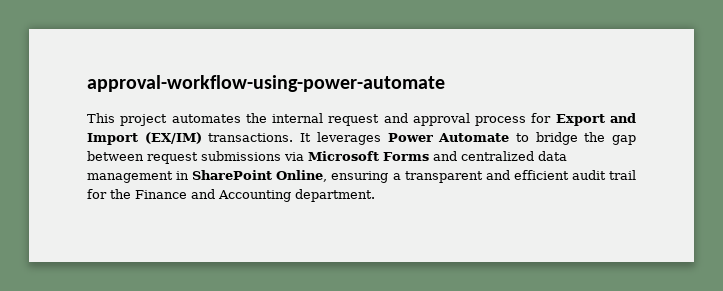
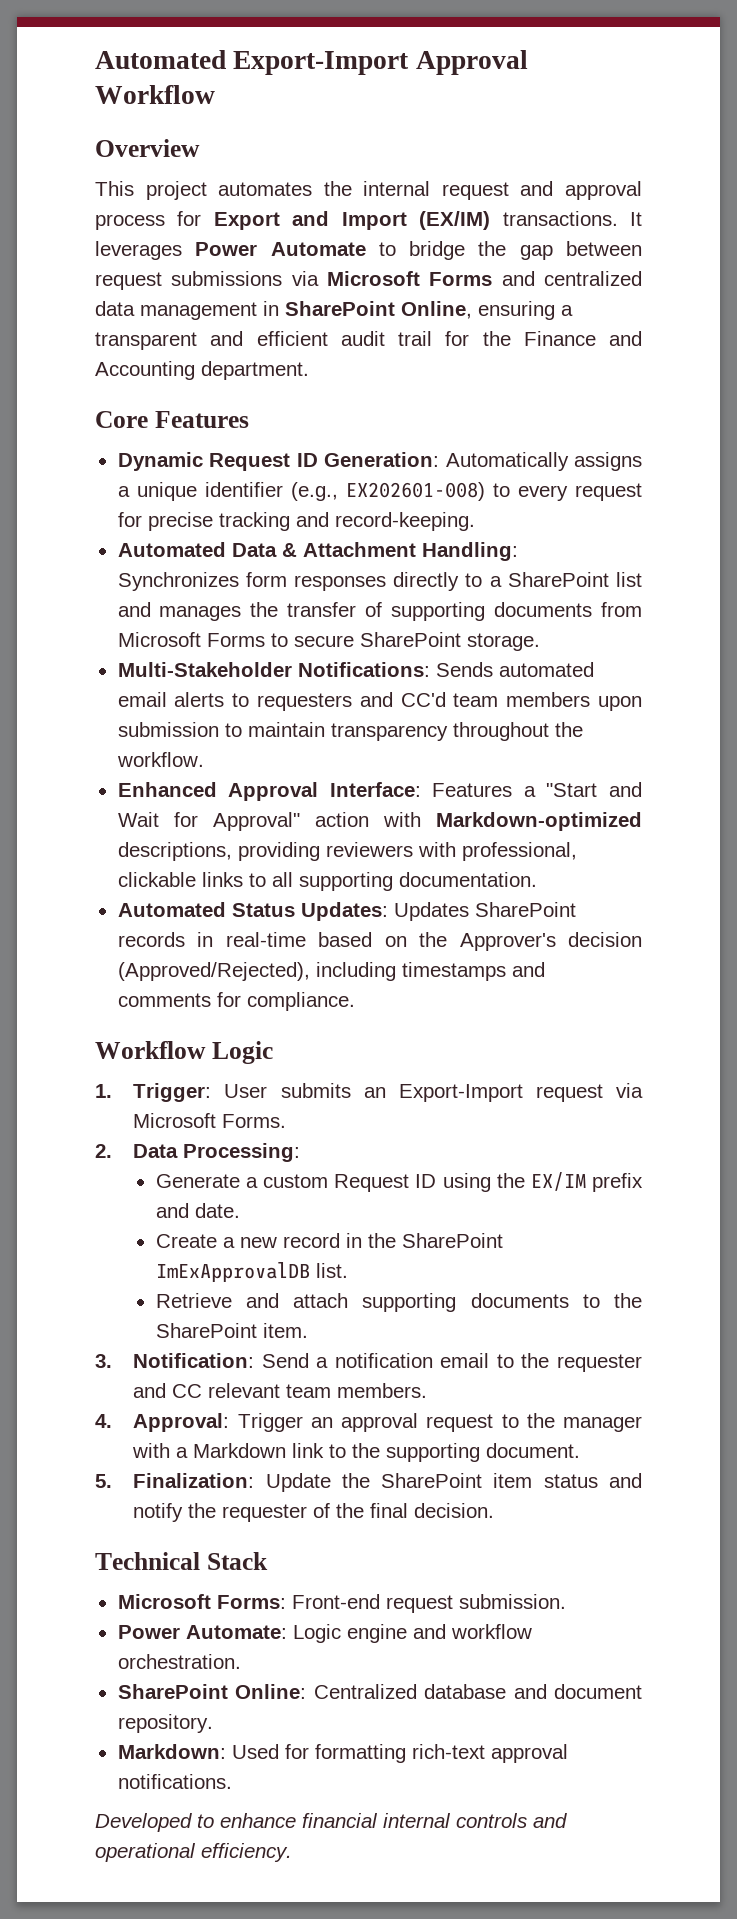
- approval-workflow-using-power-automate
+ Automated Export-Import Approval Workflow
+ Overview
+ Core Features
+ Dynamic Request ID Generation: Automatically assigns a unique identifier (e.g., EX202601-008) to every request for precise tracking and record-keeping.
+ Automated Data & Attachment Handling: Synchronizes form responses directly to a SharePoint list and manages the transfer of supporting documents from Microsoft Forms to secure SharePoint storage.
+ Multi-Stakeholder Notifications: Sends automated email alerts to requesters and CC'd team members upon submission to maintain transparency throughout the workflow.
+ Enhanced Approval Interface: Features a "Start and Wait for Approval" action with Markdown-optimized descriptions, providing reviewers with professional, clickable links to all supporting documentation.
+ Automated Status Updates: Updates SharePoint records in real-time based on the Approver's decision (Approved/Rejected), including timestamps and comments for compliance.
+ Workflow Logic
+ 1. Trigger: User submits an Export-Import request via Microsoft Forms.
+ 2. Data Processing:
+ Generate a custom Request ID using the EX/IM prefix and date.
+ Create a new record in the SharePoint ImExApprovalDB list.
+ Retrieve and attach supporting documents to the SharePoint item.
+ 3. Notification: Send a notification email to the requester and CC relevant team members.
+ 4. Approval: Trigger an approval request to the manager with a Markdown link to the supporting document.
+ 5. Finalization: Update the SharePoint item status and notify the requester of the final decision.
+ Technical Stack
+ Microsoft Forms: Front-end request submission.
+ Power Automate: Logic engine and workflow orchestration.
+ SharePoint Online: Centralized database and document repository.
+ Markdown: Used for formatting rich-text approval notifications.
+ Developed to enhance financial internal controls and operational efficiency.

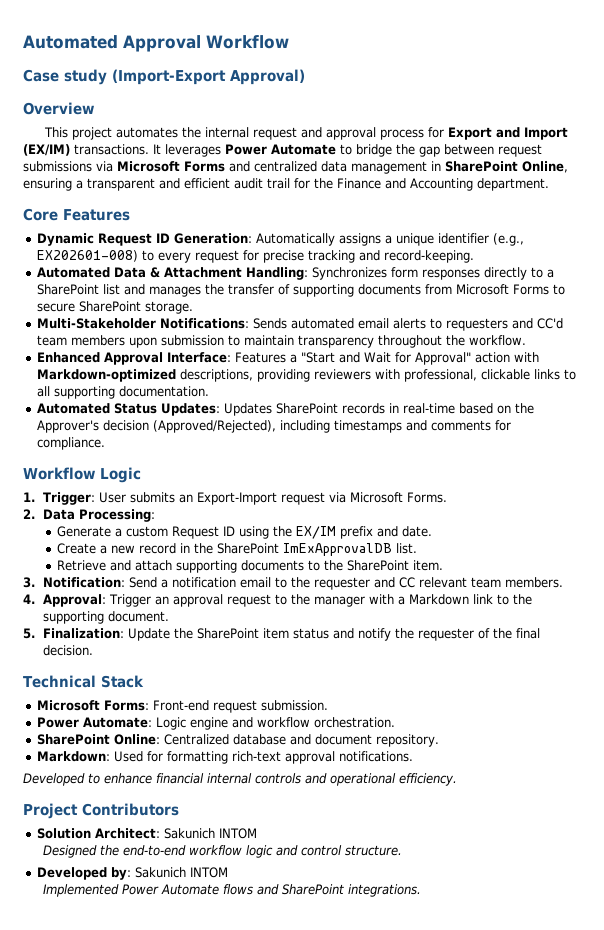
- Automated Export-Import Approval Workflow
+ Automated Approval Workflow
+ Case study (Import-Export Approval)
+ Project Contributors
+ Solution Architect: Sakunich INTOM
+ Designed the end-to-end workflow logic and control structure.
+ Developed by: Sakunich INTOM
+ Implemented Power Automate flows and SharePoint integrations.

